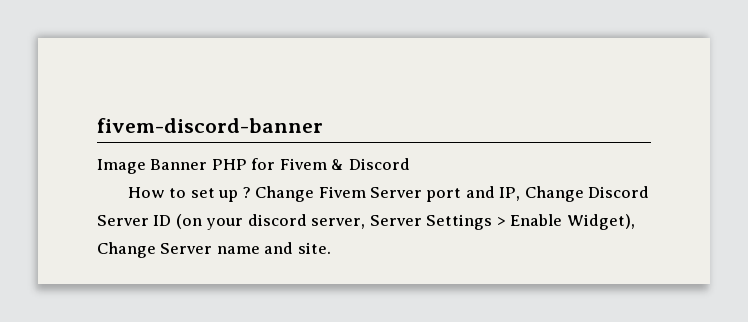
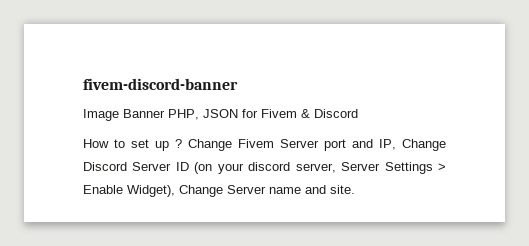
- Image Banner PHP for Fivem & Discord
+ Image Banner PHP, JSON for Fivem & Discord

